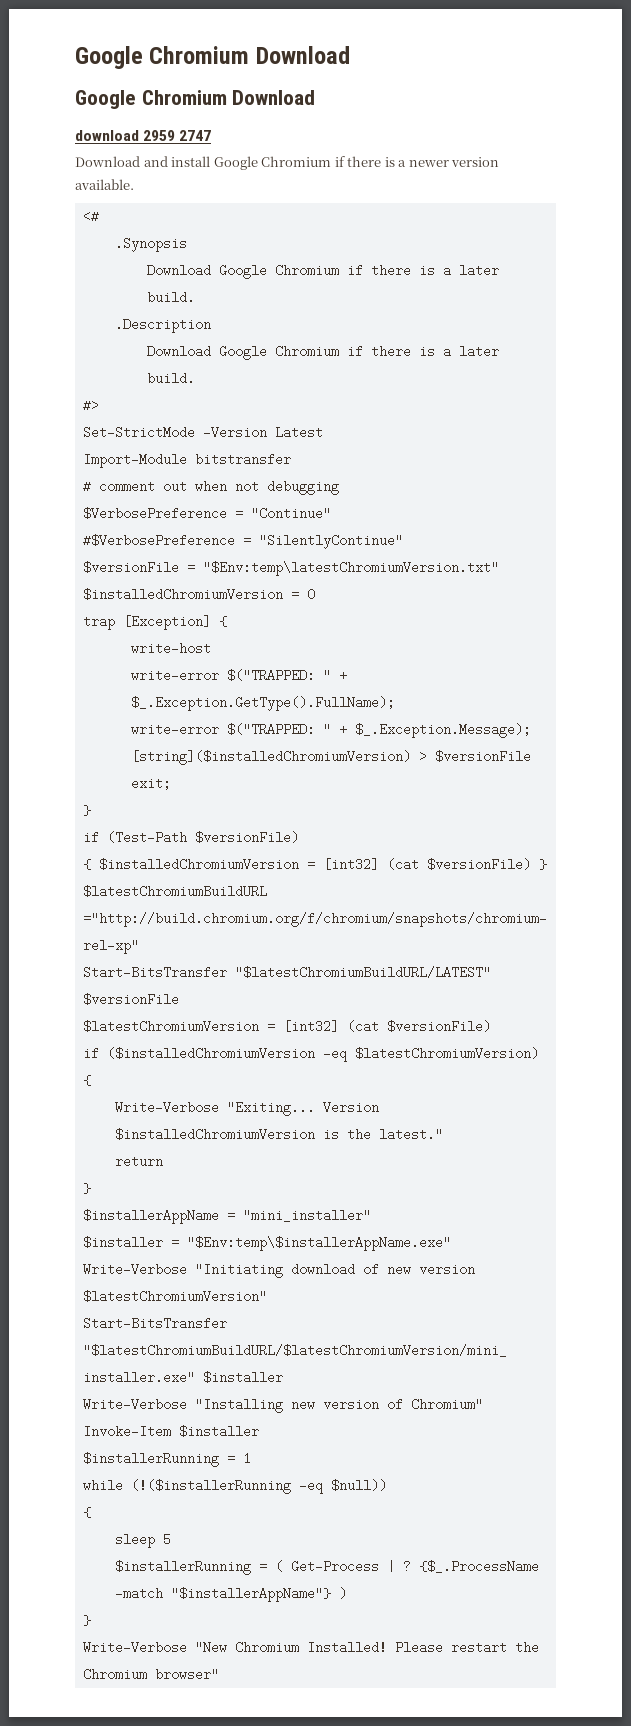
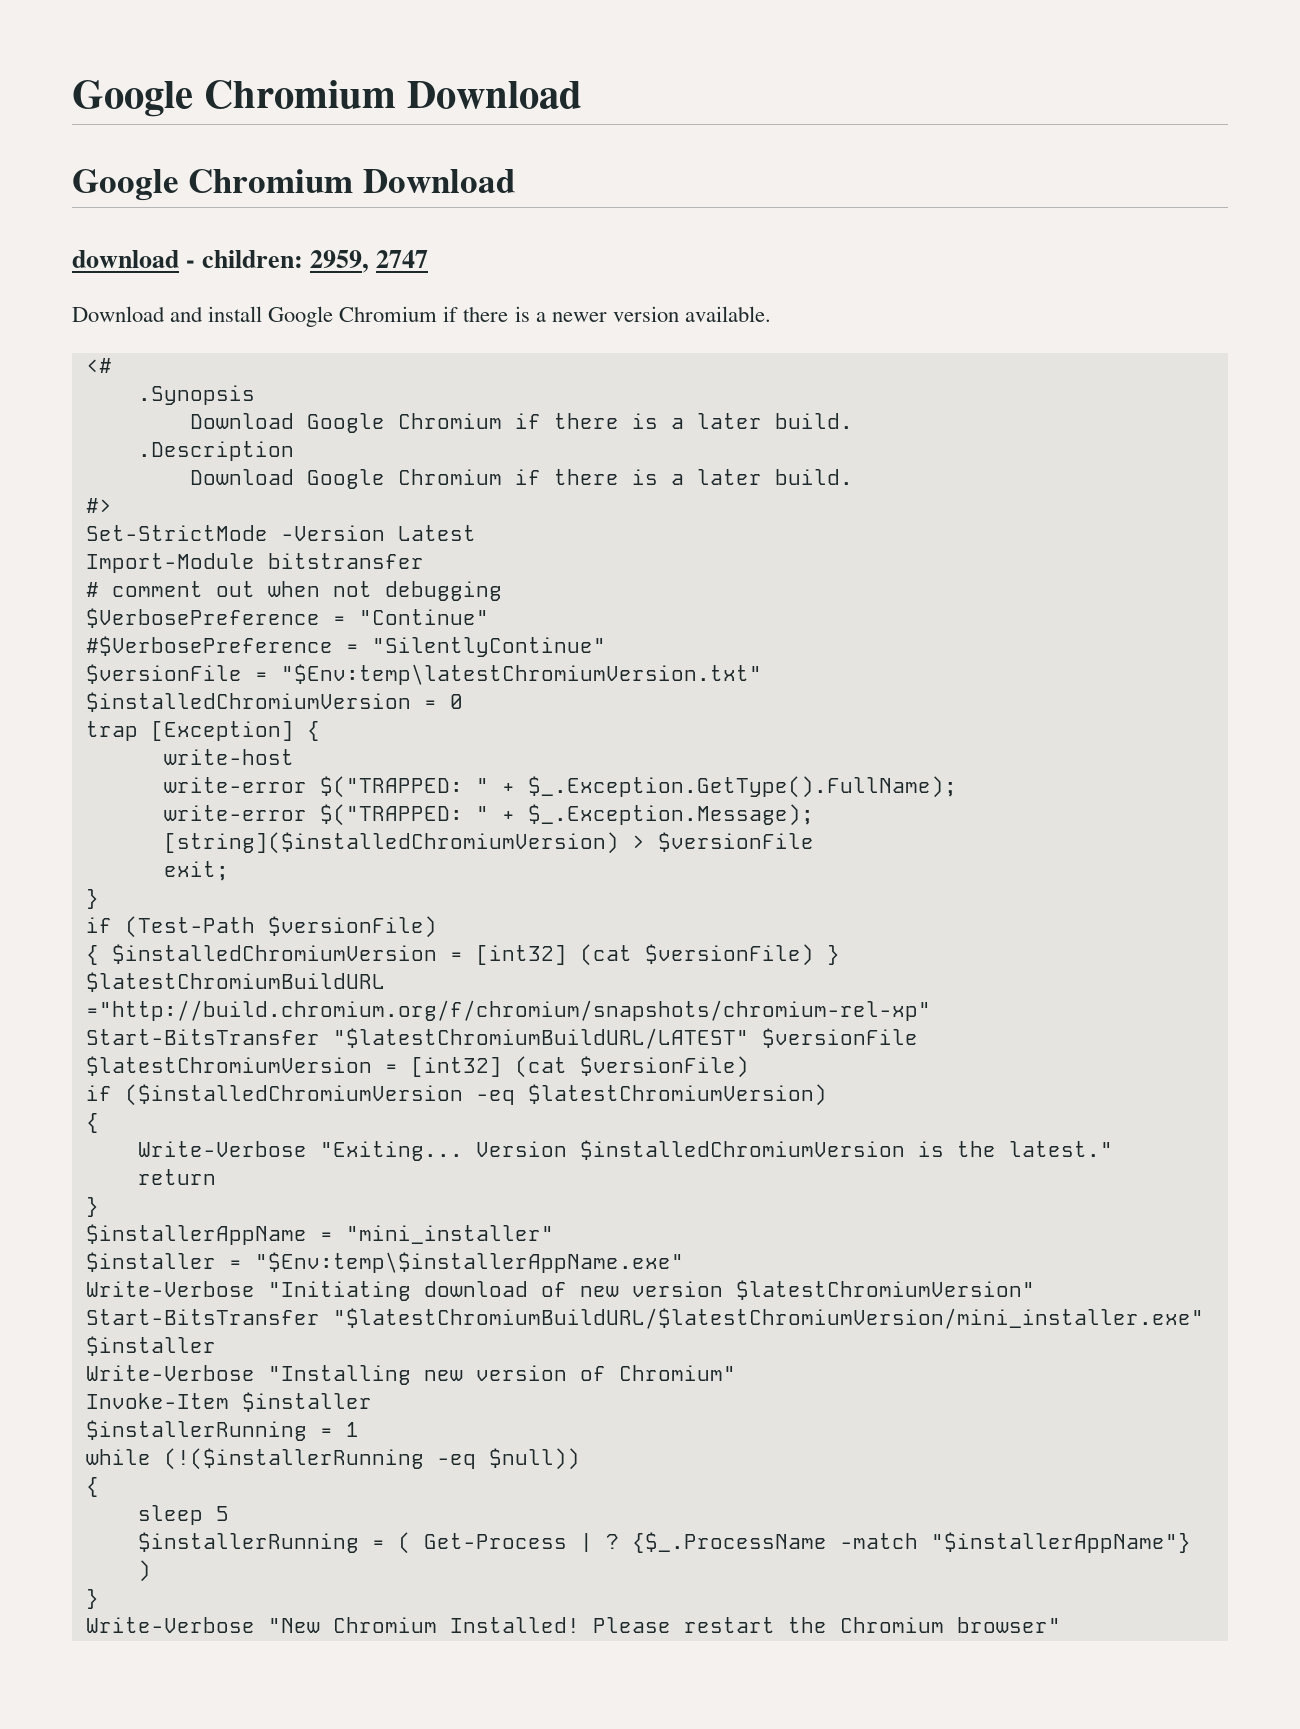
- download 2959 2747
+ download - children: 2959, 2747

